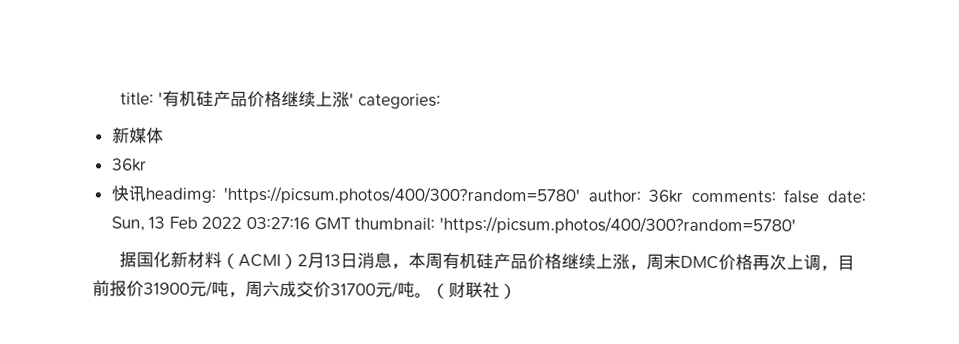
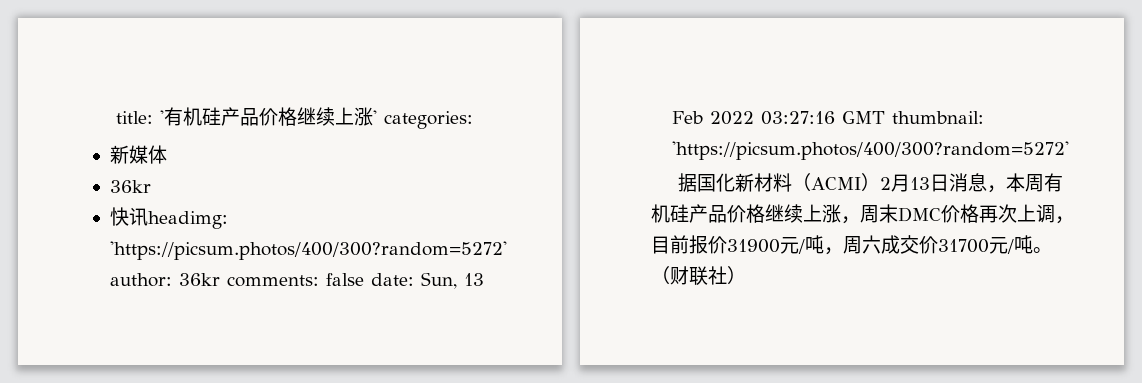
- 快讯headimg: 'https://picsum.photos/400/300?random=5780' author: 36kr comments: false date: Sun, 13 Feb 2022 03:27:16 GMT thumbnail: 'https://picsum.photos/400/300?random=5780'
+ 快讯headimg: 'https://picsum.photos/400/300?random=5272' author: 36kr comments: false date: Sun, 13 Feb 2022 03:27:16 GMT thumbnail: 'https://picsum.photos/400/300?random=5272'

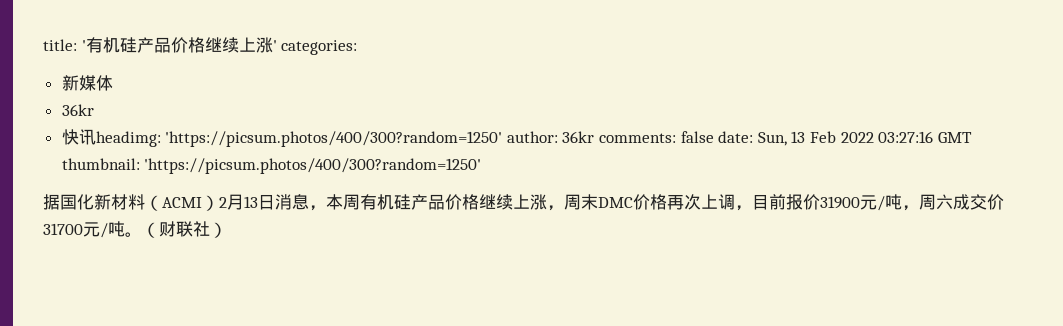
- 快讯headimg: 'https://picsum.photos/400/300?random=5272' author: 36kr comments: false date: Sun, 13 Feb 2022 03:27:16 GMT thumbnail: 'https://picsum.photos/400/300?random=5272'
+ 快讯headimg: 'https://picsum.photos/400/300?random=1250' author: 36kr comments: false date: Sun, 13 Feb 2022 03:27:16 GMT thumbnail: 'https://picsum.photos/400/300?random=1250'

